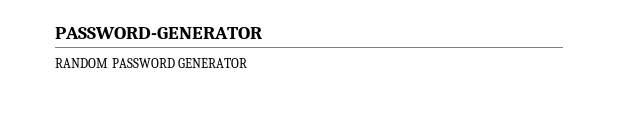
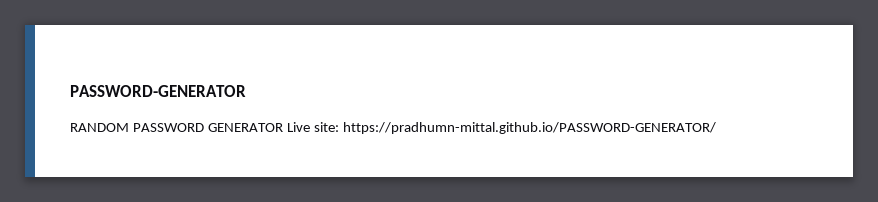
- RANDOM PASSWORD GENERATOR
+ RANDOM PASSWORD GENERATOR Live site: https://pradhumn-mittal.github.io/PASSWORD-GENERATOR/

